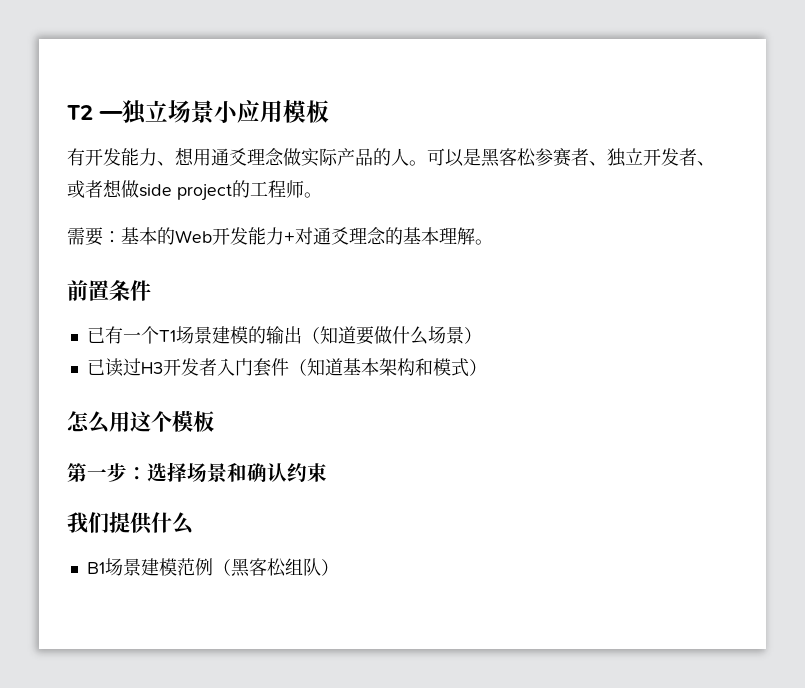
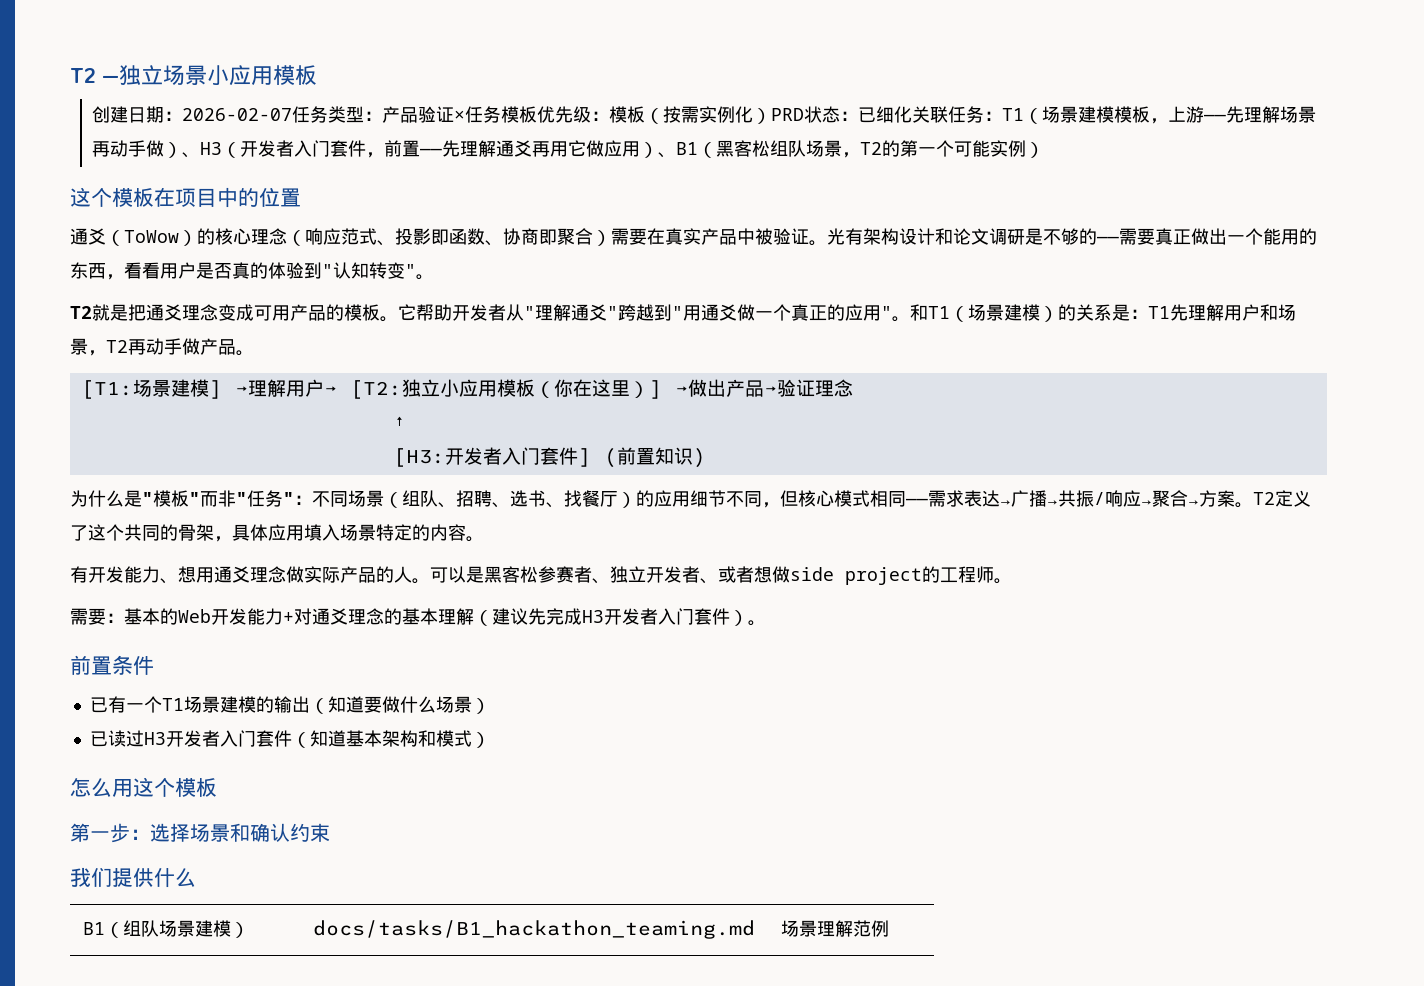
+ 创建日期：2026-02-07任务类型：产品验证×任务模板优先级：模板（按需实例化）PRD状态：已细化关联任务：T1（场景建模模板，上游——先理解场景再动手做）、H3（开发者入门套件，前置——先理解通爻再用它做应用）、B1（黑客松组队场景，T2的第一个可能实例）
+ 这个模板在项目中的位置
+ 通爻（ToWow）的核心理念（响应范式、投影即函数、协商即聚合）需要在真实产品中被验证。光有架构设计和论文调研是不够的——需要真正做出一个能用的东西，看看用户是否真的体验到"认知转变"。
+ T2就是把通爻理念变成可用产品的模板。它帮助开发者从"理解通爻"跨越到"用通爻做一个真正的应用"。和T1（场景建模）的关系是：T1先理解用户和场景，T2再动手做产品。
+ [T1:场景建模] →理解用户→ [T2:独立小应用模板（你在这里）] →做出产品→验证理念
+ ↑
+ [H3:开发者入门套件] (前置知识)
+ 为什么是"模板"而非"任务"：不同场景（组队、招聘、选书、找餐厅）的应用细节不同，但核心模式相同——需求表达→广播→共振/响应→聚合→方案。T2定义了这个共同的骨架，具体应用填入场景特定的内容。
- 需要：基本的Web开发能力+对通爻理念的基本理解。
+ 需要：基本的Web开发能力+对通爻理念的基本理解（建议先完成H3开发者入门套件）。
- B1场景建模范例（黑客松组队）
+ B1（组队场景建模） | docs/tasks/B1_hackathon_teaming.md | 场景理解范例

